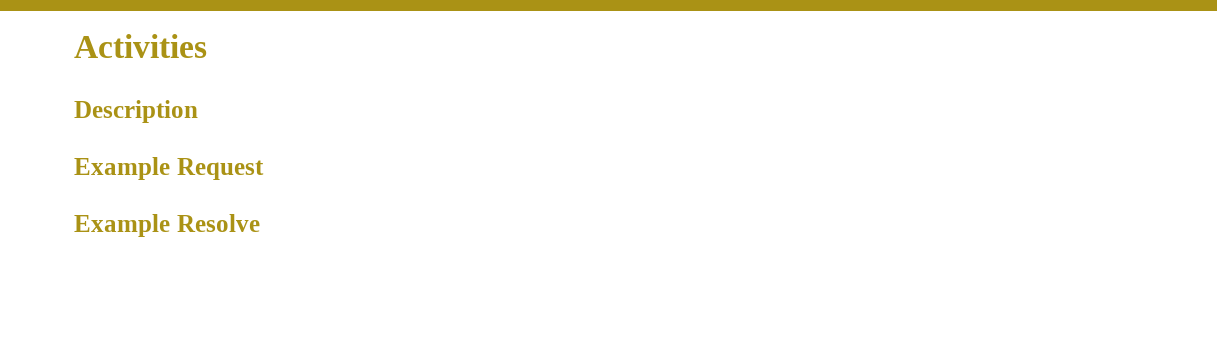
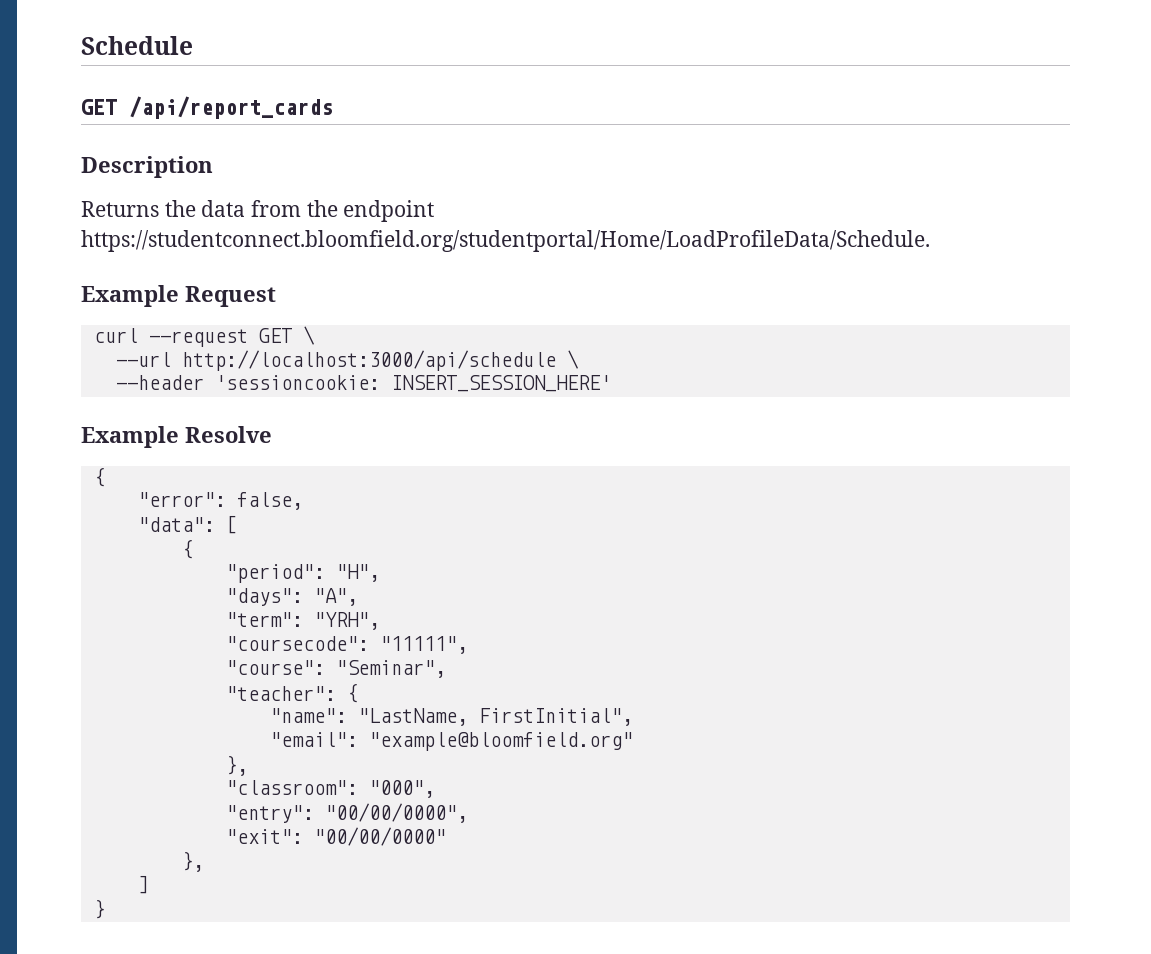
- Activities
+ Schedule
+ GET /api/report_cards
  Description
+ Returns the data from the endpoint https://studentconnect.bloomfield.org/studentportal/Home/LoadProfileData/Schedule.
  Example Request
+ curl --request GET \
+ --url http://localhost:3000/api/schedule \
+ --header 'sessioncookie: INSERT_SESSION_HERE'
  Example Resolve
+ {
+ "error": false,
+ "data": [
+ {
+ "period": "H",
+ "days": "A",
+ "term": "YRH",
+ "coursecode": "11111",
+ "course": "Seminar",
+ "teacher": {
+ "name": "LastName, FirstInitial",
+ "email": "example@bloomfield.org"
+ },
+ "classroom": "000",
+ "entry": "00/00/0000",
+ "exit": "00/00/0000"
+ },
+ ]
+ }

